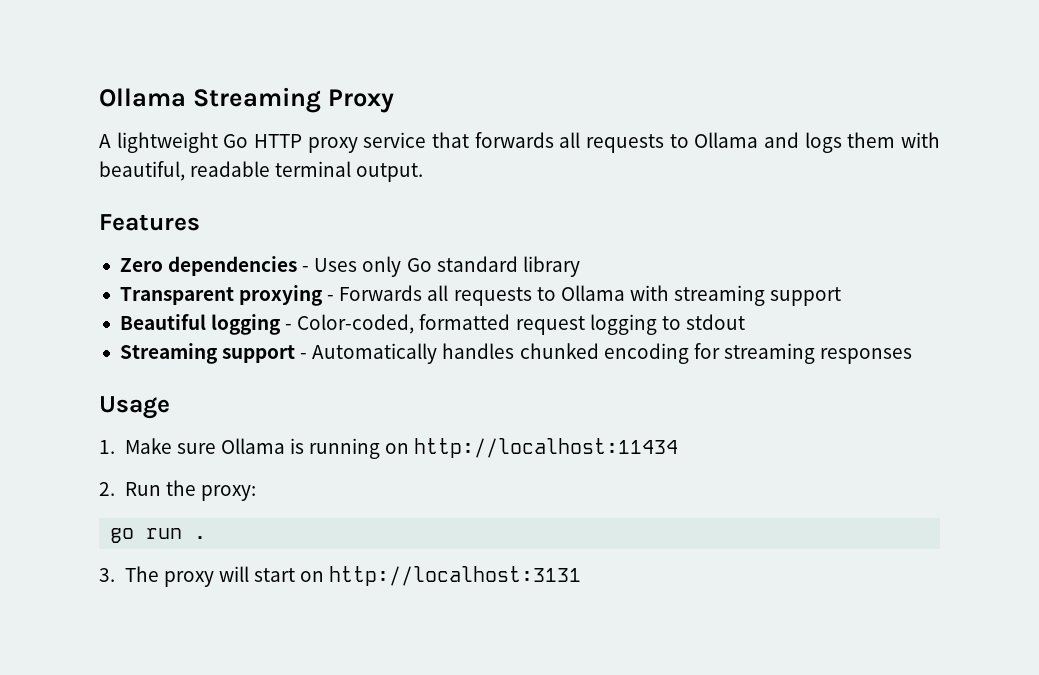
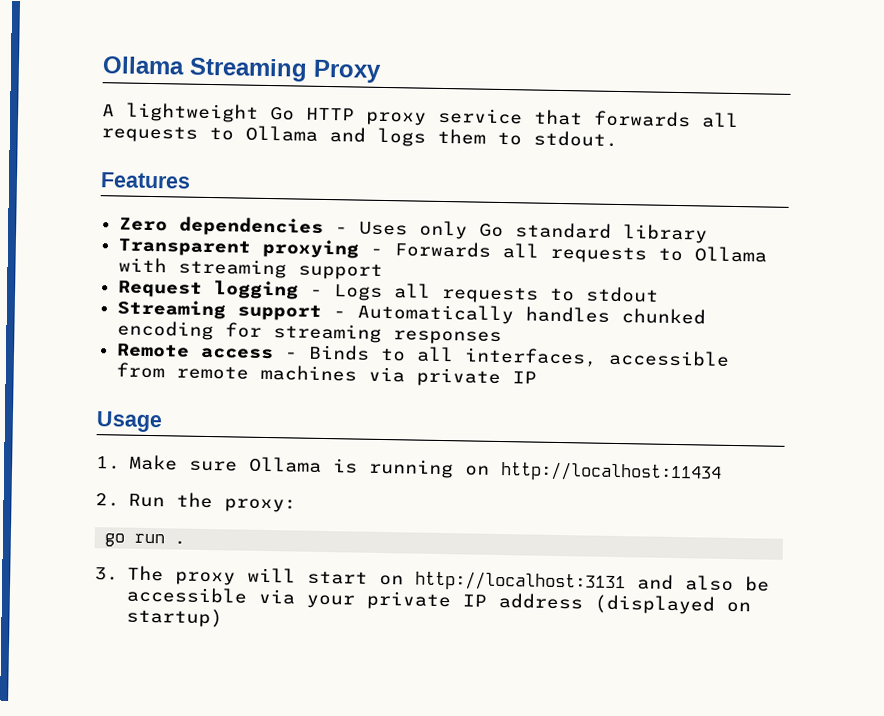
- A lightweight Go HTTP proxy service that forwards all requests to Ollama and logs them with beautiful, readable terminal output.
+ A lightweight Go HTTP proxy service that forwards all requests to Ollama and logs them to stdout.
- Beautiful logging - Color-coded, formatted request logging to stdout
+ Request logging - Logs all requests to stdout
+ Remote access - Binds to all interfaces, accessible from remote machines via private IP
- 3. The proxy will start on http://localhost:3131
+ 3. The proxy will start on http://localhost:3131 and also be accessible via your private IP address (displayed on startup)

